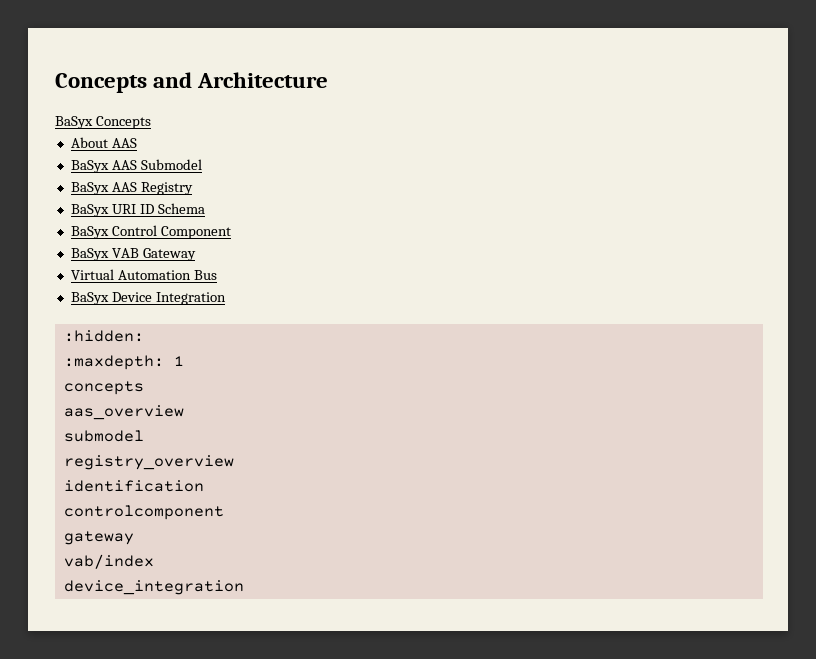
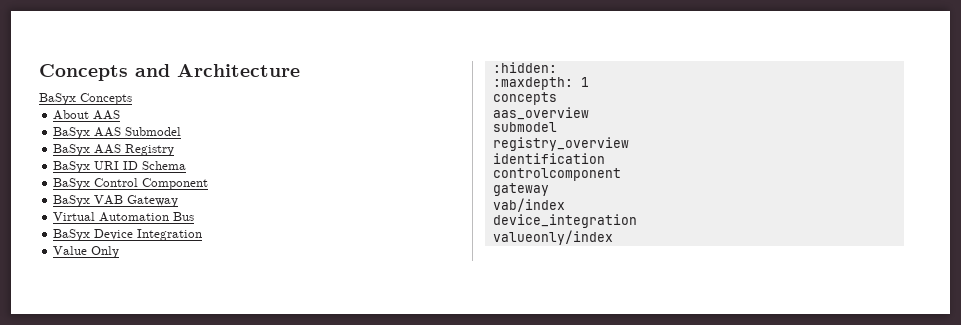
+ Value Only
+ valueonly/index

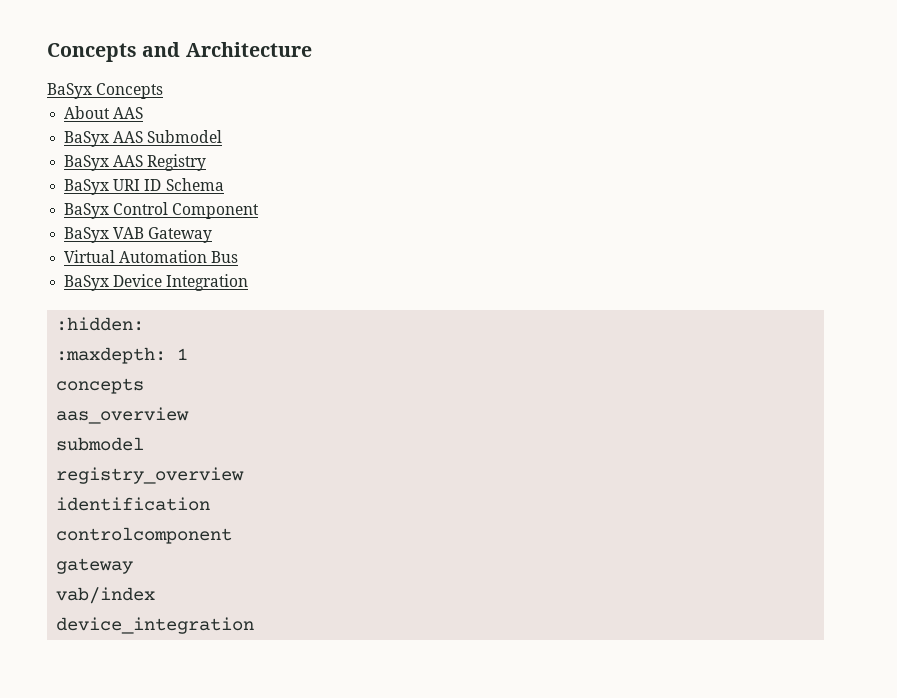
- Value Only
- valueonly/index

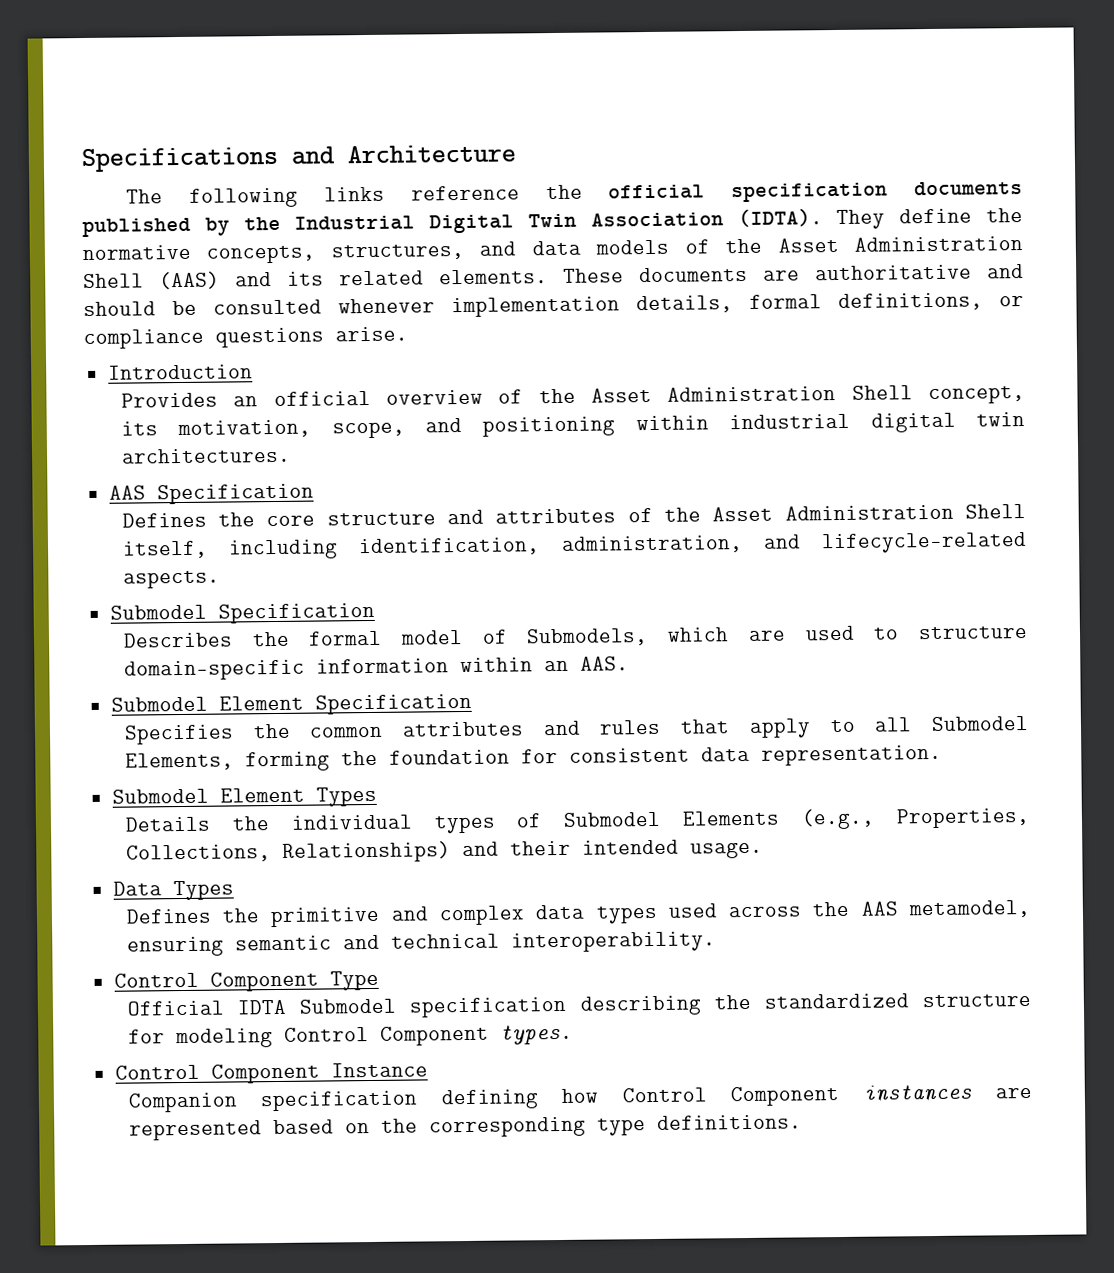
- Concepts and Architecture
+ Specifications and Architecture
- BaSyx Concepts
- About AAS
- BaSyx AAS Submodel
- BaSyx AAS Registry
- BaSyx URI ID Schema
- BaSyx Control Component
- BaSyx VAB Gateway
- Virtual Automation Bus
- BaSyx Device Integration
- :hidden:
- :maxdepth: 1
- concepts
- aas_overview
- submodel
- registry_overview
- identification
- controlcomponent
- gateway
- vab/index
- device_integration
+ The following links reference the official specification documents published by the Industrial Digital Twin Association (IDTA). They define the normative concepts, structures, and data models of the Asset Administration Shell (AAS) and its related elements. These documents are authoritative and should be consulted whenever implementation details, formal definitions, or compliance questions arise.
+ Introduction
+ Provides an official overview of the Asset Administration Shell concept, its motivation, scope, and positioning within industrial digital twin architectures.
+ AAS Specification
+ Defines the core structure and attributes of the Asset Administration Shell itself, including identification, administration, and lifecycle-related aspects.
+ Submodel Specification
+ Describes the formal model of Submodels, which are used to structure domain-specific information within an AAS.
+ Submodel Element Specification
+ Specifies the common attributes and rules that apply to all Submodel Elements, forming the foundation for consistent data representation.
+ Submodel Element Types
+ Details the individual types of Submodel Elements (e.g., Properties, Collections, Relationships) and their intended usage.
+ Data Types
+ Defines the primitive and complex data types used across the AAS metamodel, ensuring semantic and technical interoperability.
+ Control Component Type
+ Official IDTA Submodel specification describing the standardized structure for modeling Control Component types.
+ Control Component Instance
+ Companion specification defining how Control Component instances are represented based on the corresponding type definitions.

